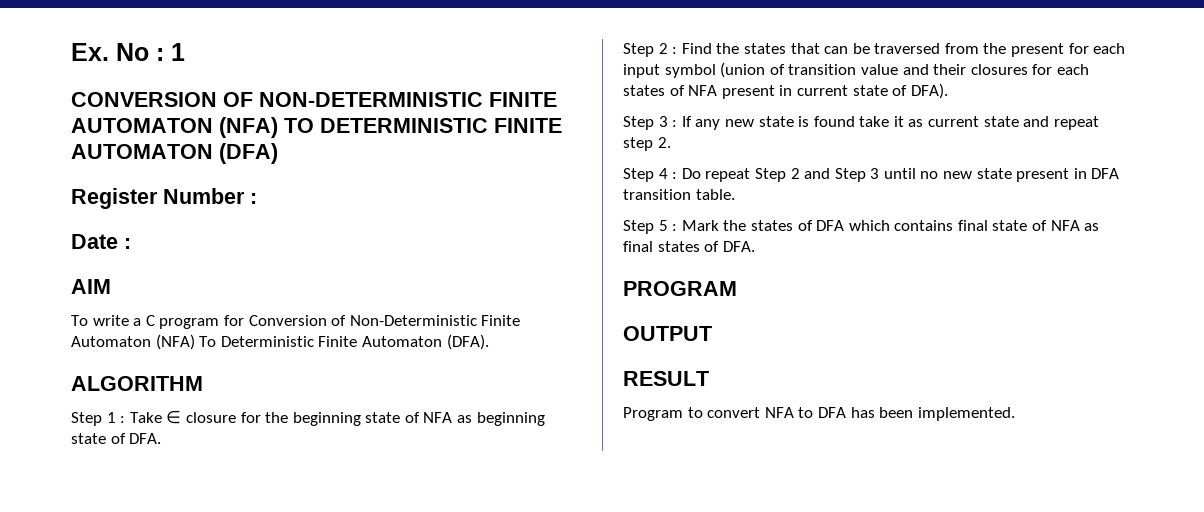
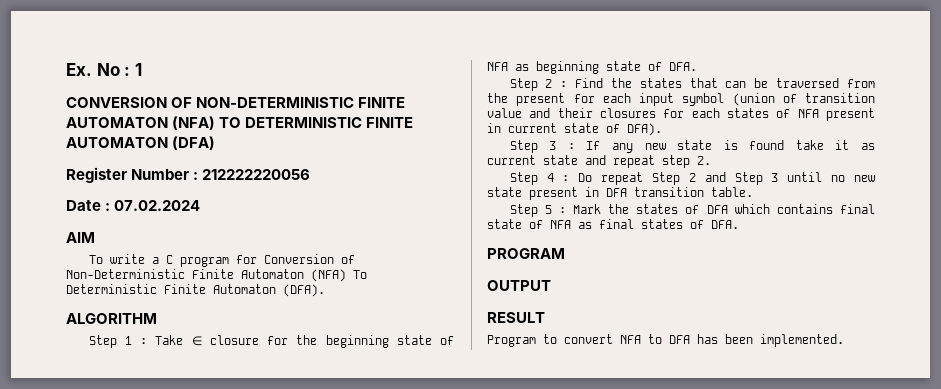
- Register Number :
+ Register Number : 212222220056
- Date :
+ Date : 07.02.2024

